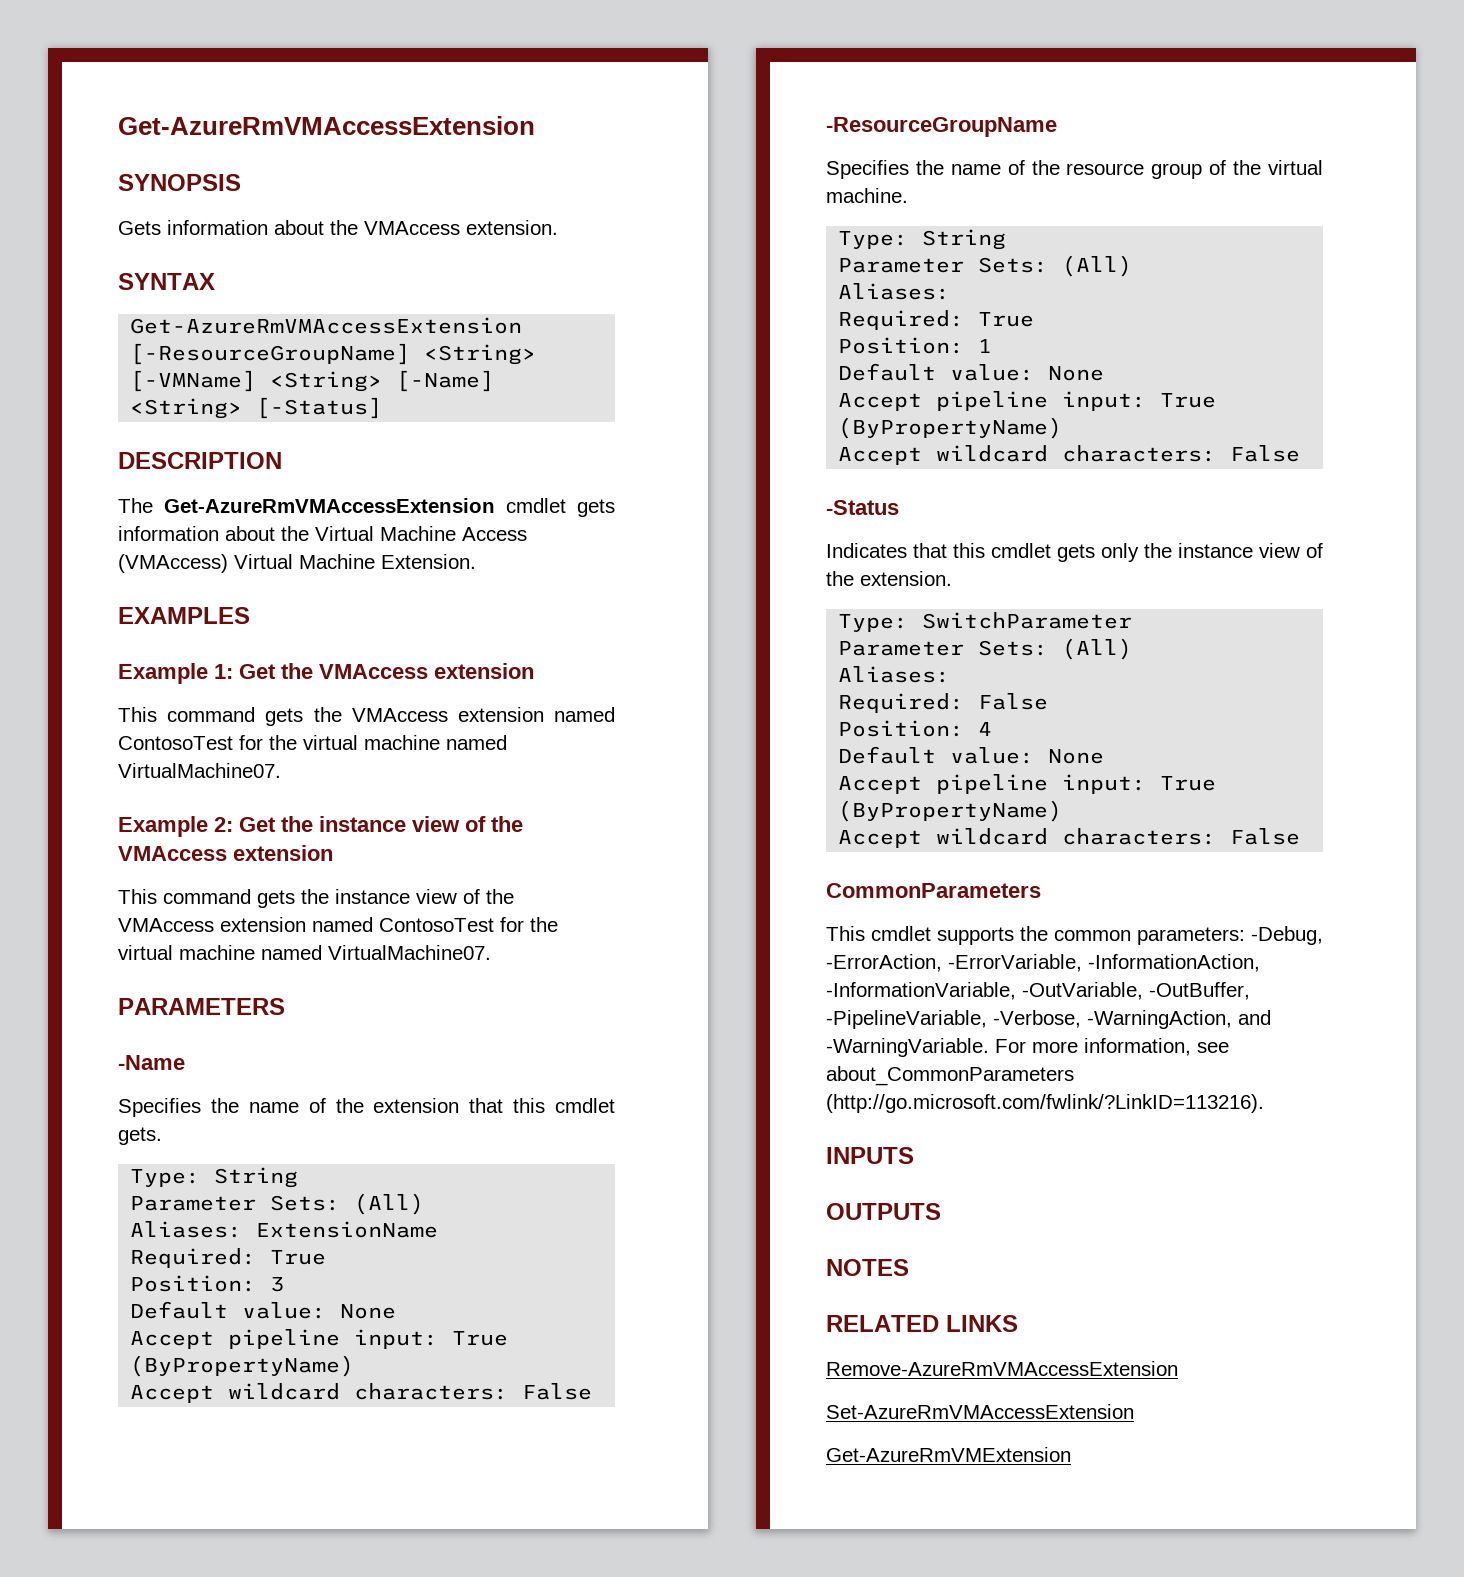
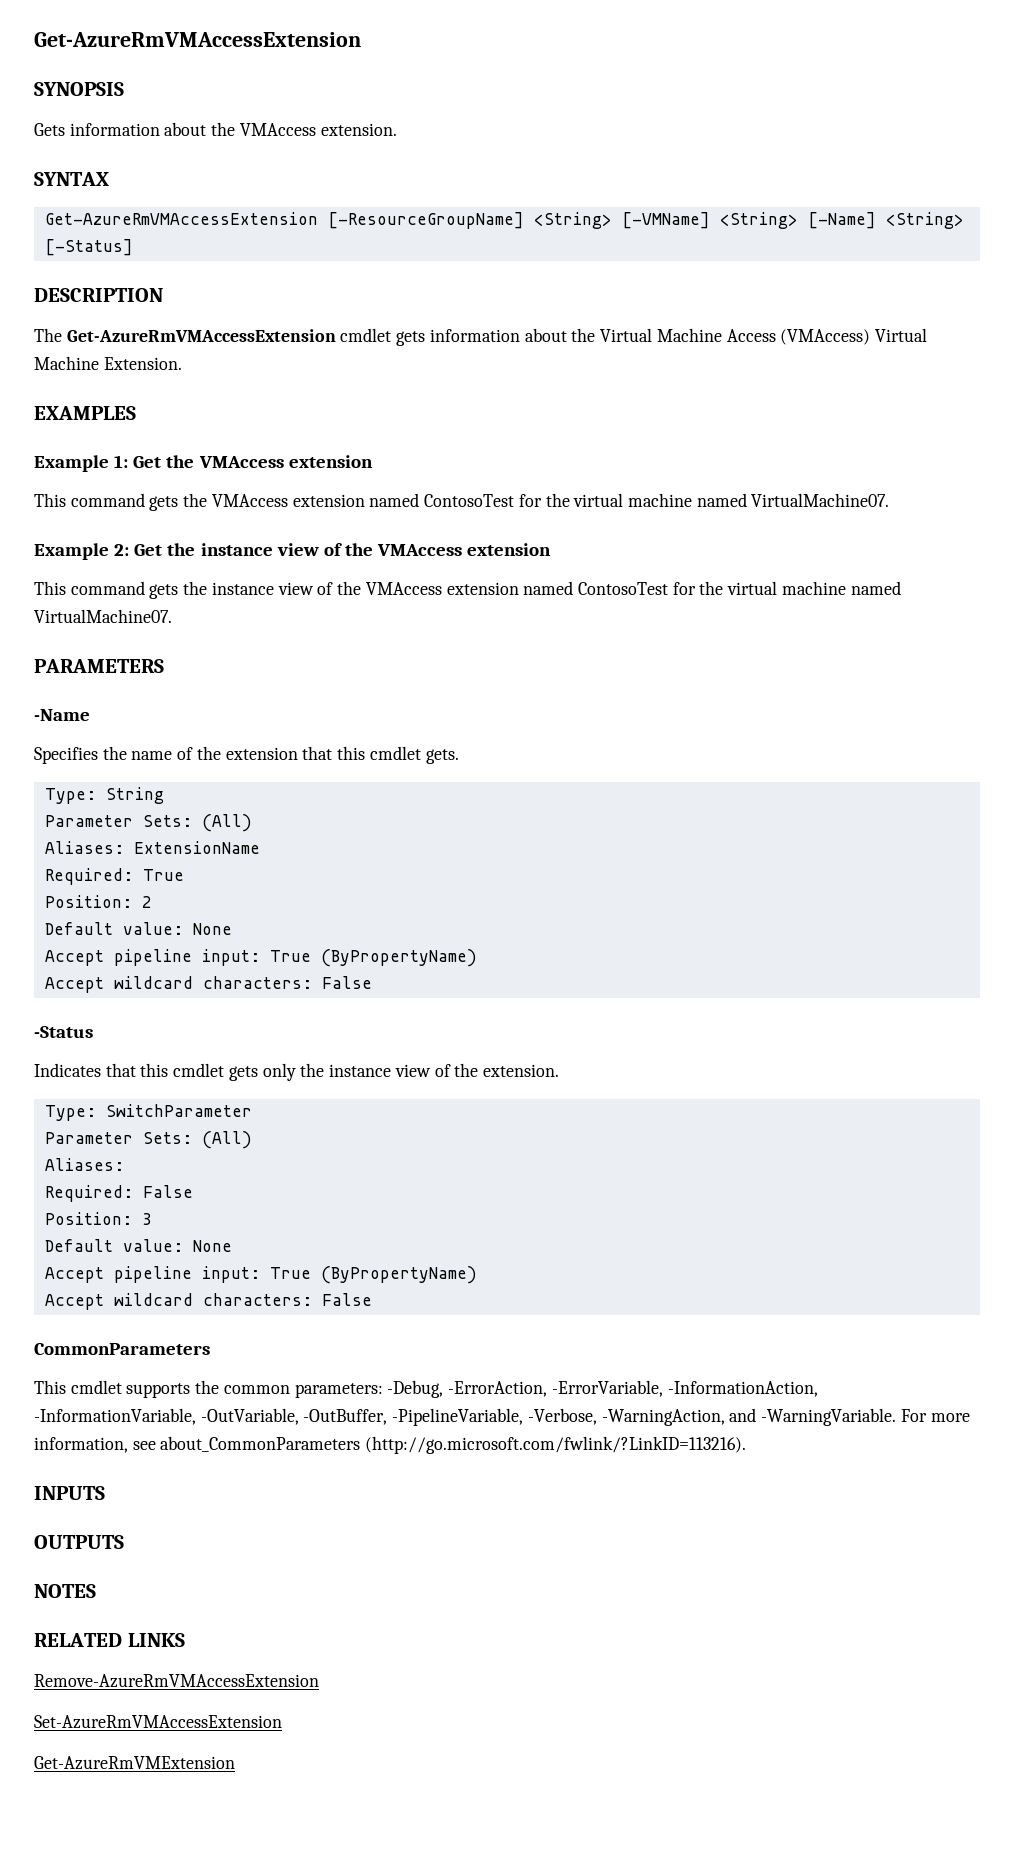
- Position: 3
- Default value: None
- Accept pipeline input: True (ByPropertyName)
- Accept wildcard characters: False
- -ResourceGroupName
- Specifies the name of the resource group of the virtual machine.
- Type: String
- Parameter Sets: (All)
- Aliases:
- Required: True
- Position: 1
+ Position: 2
- Position: 4
+ Position: 3

